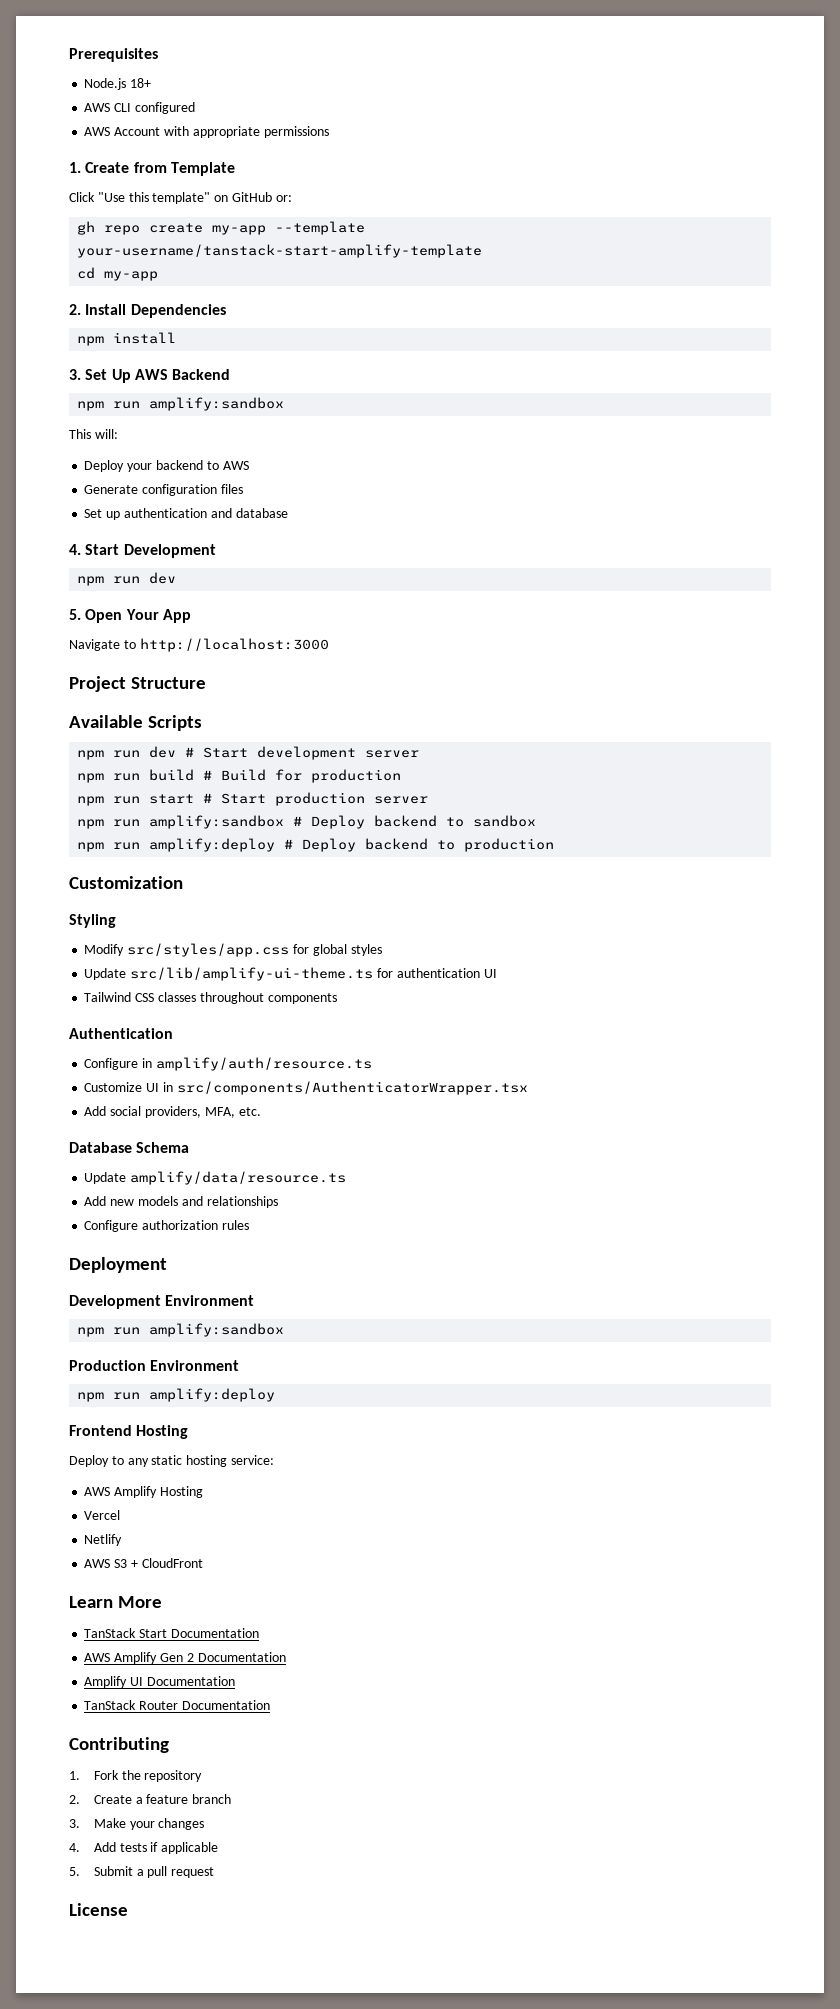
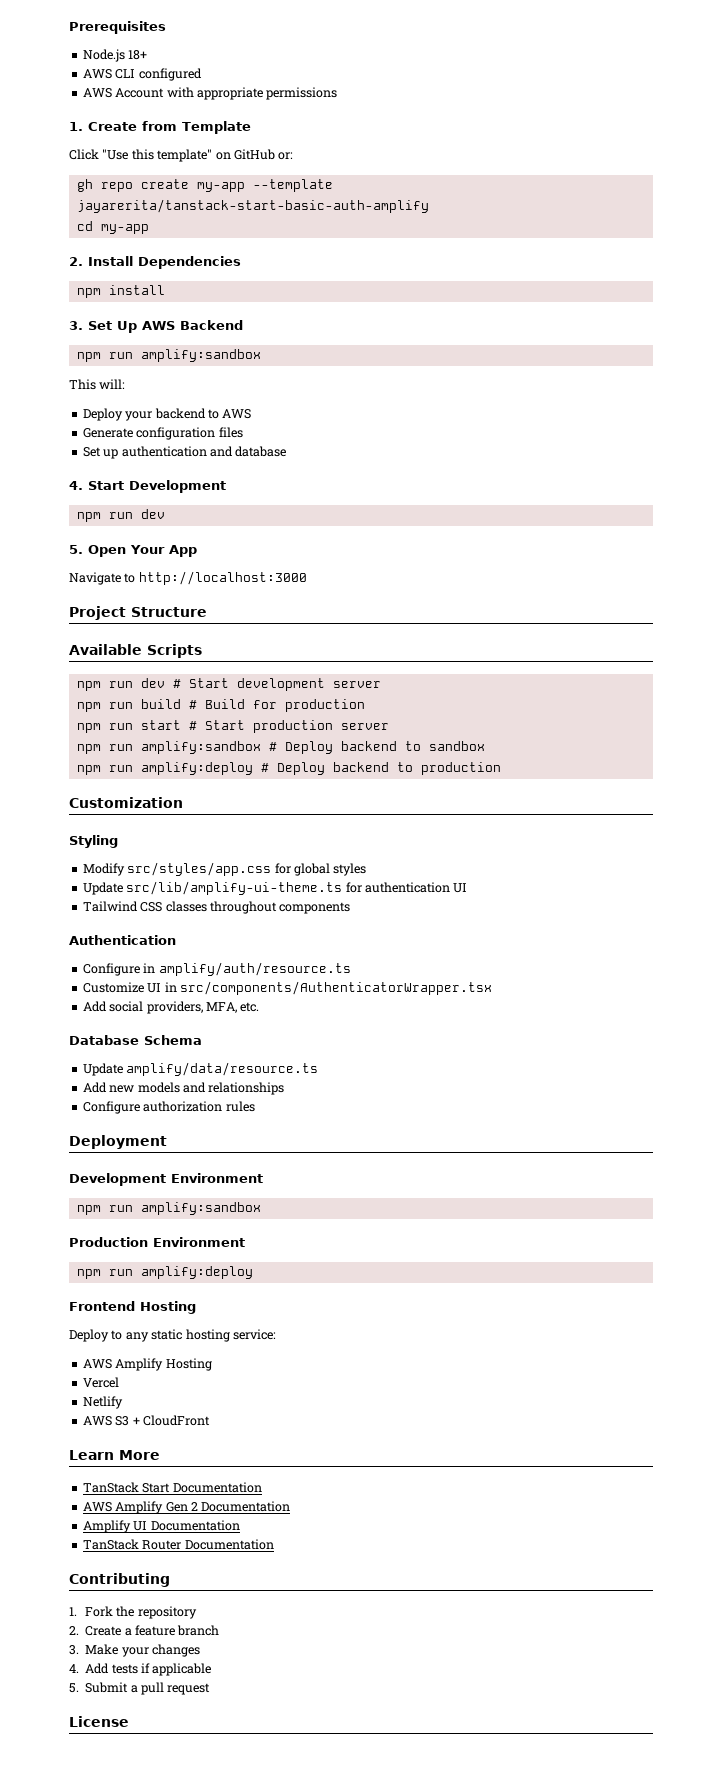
- gh repo create my-app --template your-username/tanstack-start-amplify-template
+ gh repo create my-app --template jayarerita/tanstack-start-basic-auth-amplify

